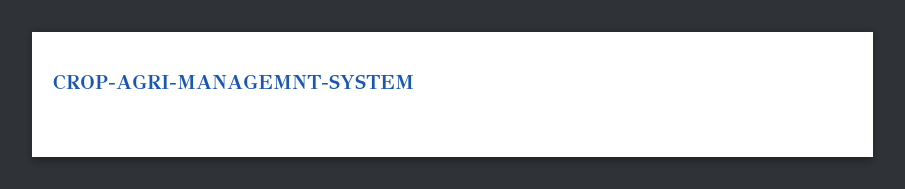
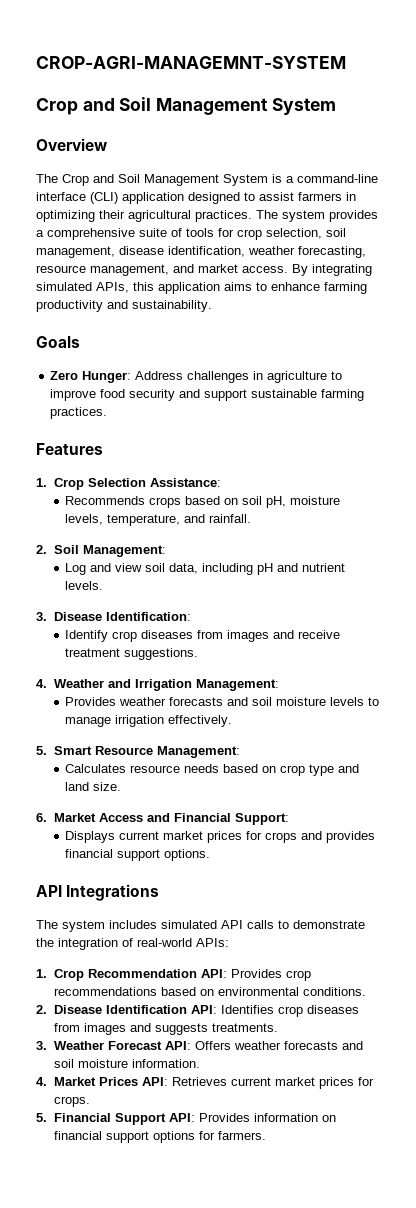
  CROP-AGRI-MANAGEMNT-SYSTEM
+ Crop and Soil Management System
+ Overview
+ The Crop and Soil Management System is a command-line interface (CLI) application designed to assist farmers in optimizing their agricultural practices. The system provides a comprehensive suite of tools for crop selection, soil management, disease identification, weather forecasting, resource management, and market access. By integrating simulated APIs, this application aims to enhance farming productivity and sustainability.
+ Goals
+ Zero Hunger: Address challenges in agriculture to improve food security and support sustainable farming practices.
+ Features
+ 1. Crop Selection Assistance:
+ Recommends crops based on soil pH, moisture levels, temperature, and rainfall.
+ 2. Soil Management:
+ Log and view soil data, including pH and nutrient levels.
+ 3. Disease Identification:
+ Identify crop diseases from images and receive treatment suggestions.
+ 4. Weather and Irrigation Management:
+ Provides weather forecasts and soil moisture levels to manage irrigation effectively.
+ 5. Smart Resource Management:
+ Calculates resource needs based on crop type and land size.
+ 6. Market Access and Financial Support:
+ Displays current market prices for crops and provides financial support options.
+ API Integrations
+ The system includes simulated API calls to demonstrate the integration of real-world APIs:
+ 1. Crop Recommendation API: Provides crop recommendations based on environmental conditions.
+ 2. Disease Identification API: Identifies crop diseases from images and suggests treatments.
+ 3. Weather Forecast API: Offers weather forecasts and soil moisture information.
+ 4. Market Prices API: Retrieves current market prices for crops.
+ 5. Financial Support API: Provides information on financial support options for farmers.

